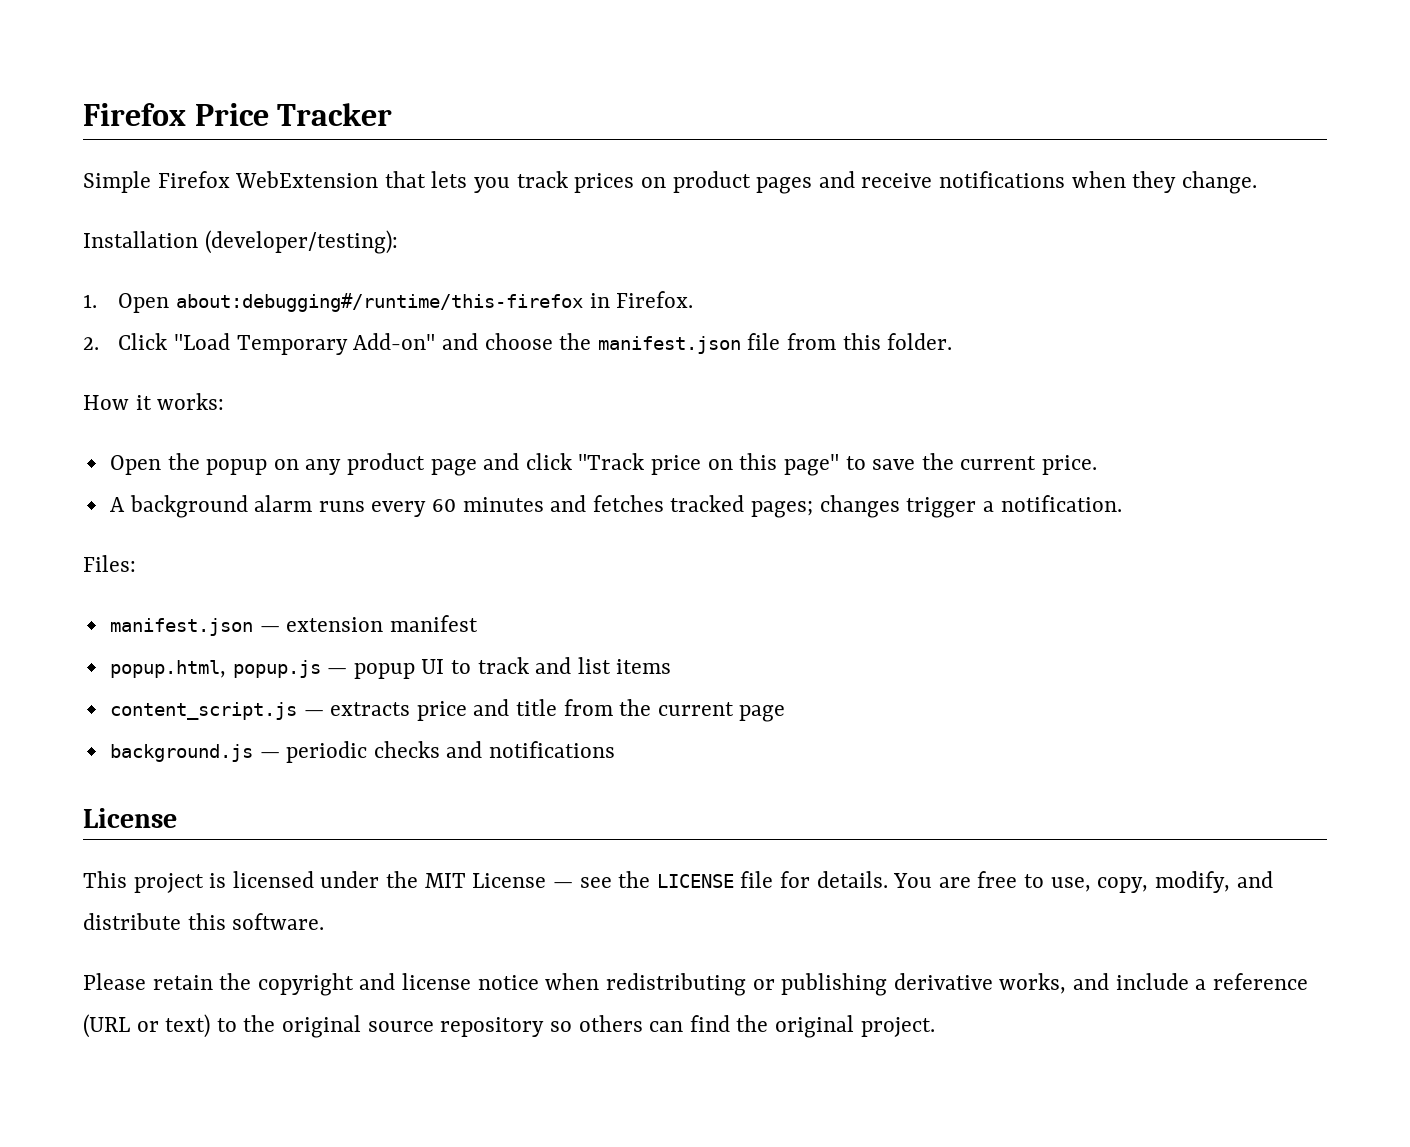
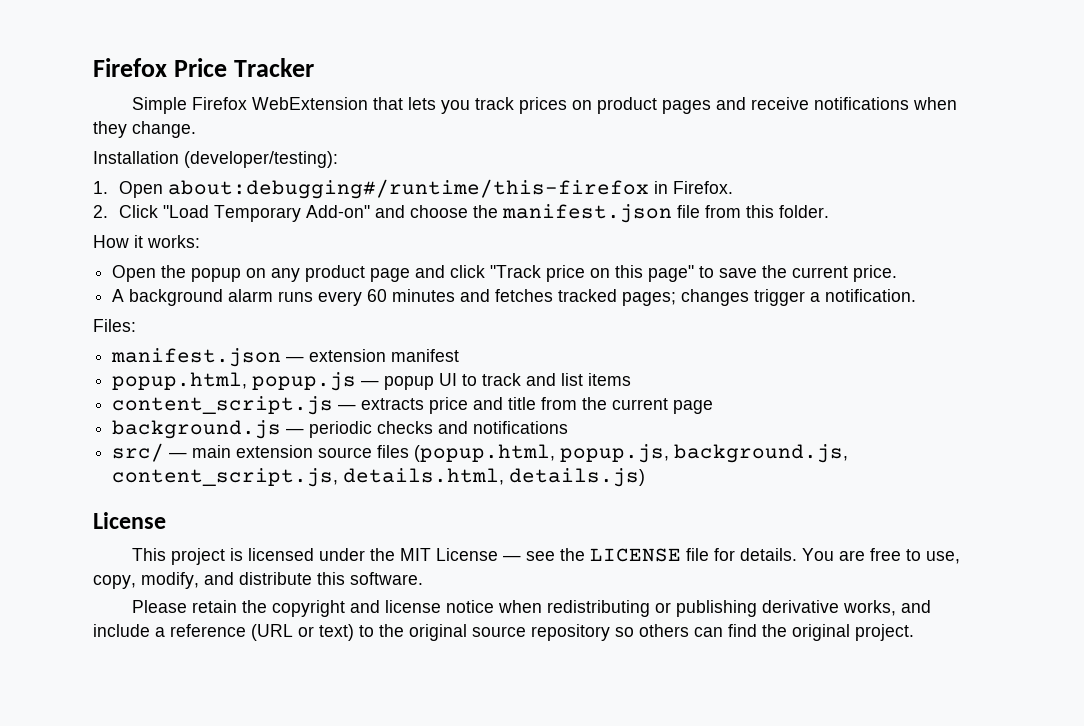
+ src/ — main extension source files (popup.html, popup.js, background.js, content_script.js, details.html, details.js)

